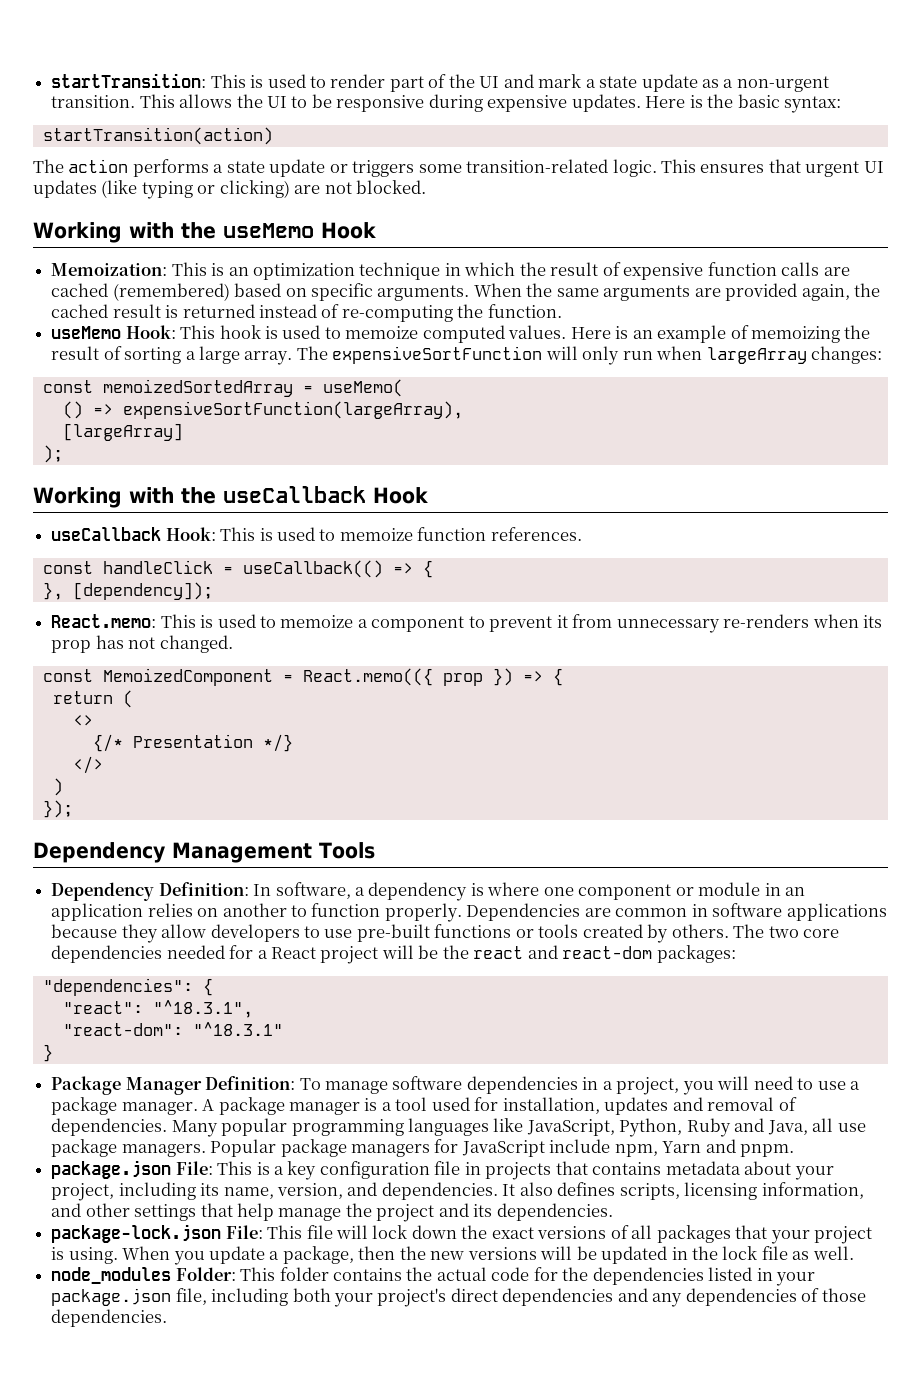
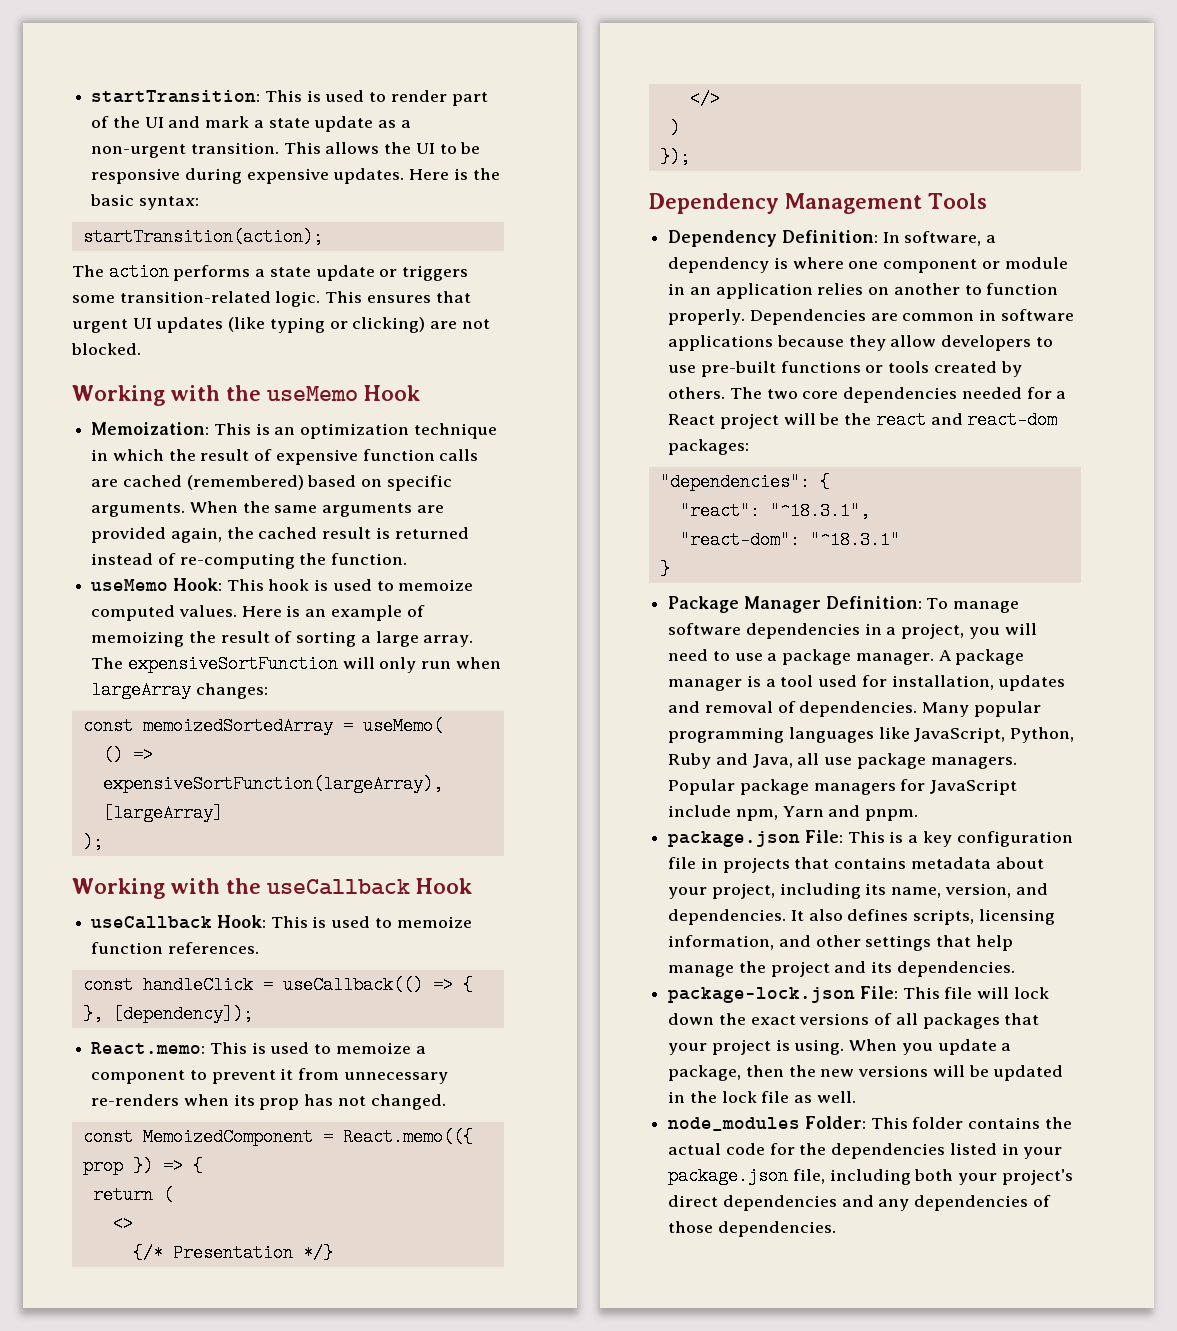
- startTransition(action)
+ startTransition(action);

